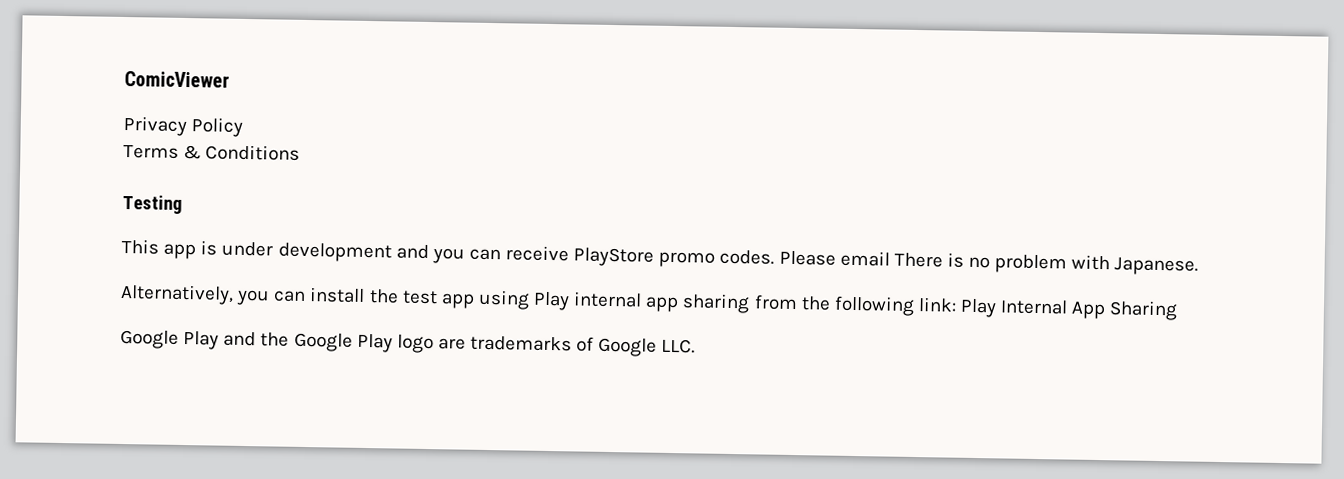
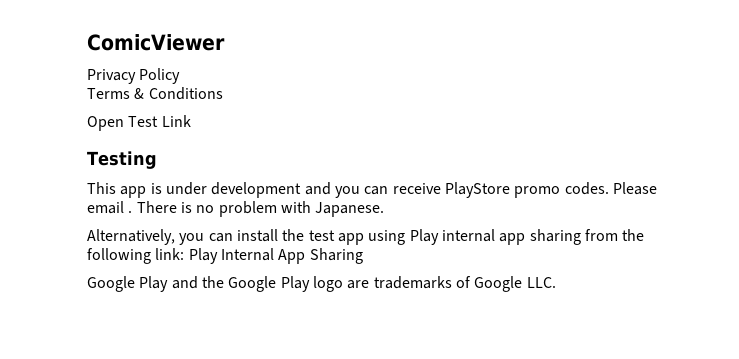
+ Open Test Link
- Please email There is no problem with Japanese.
+ Please email . There is no problem with Japanese.

